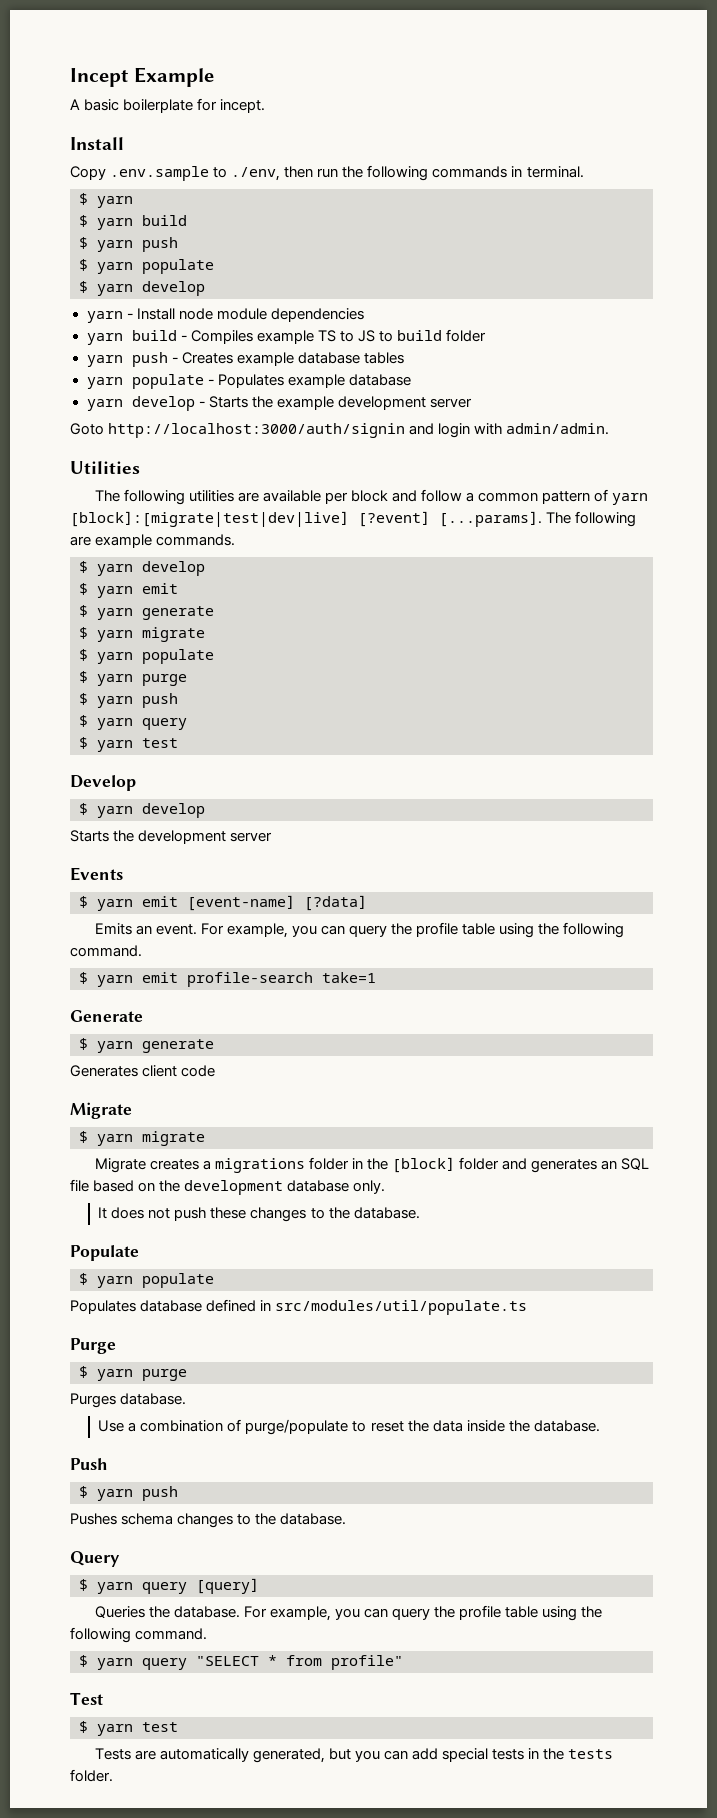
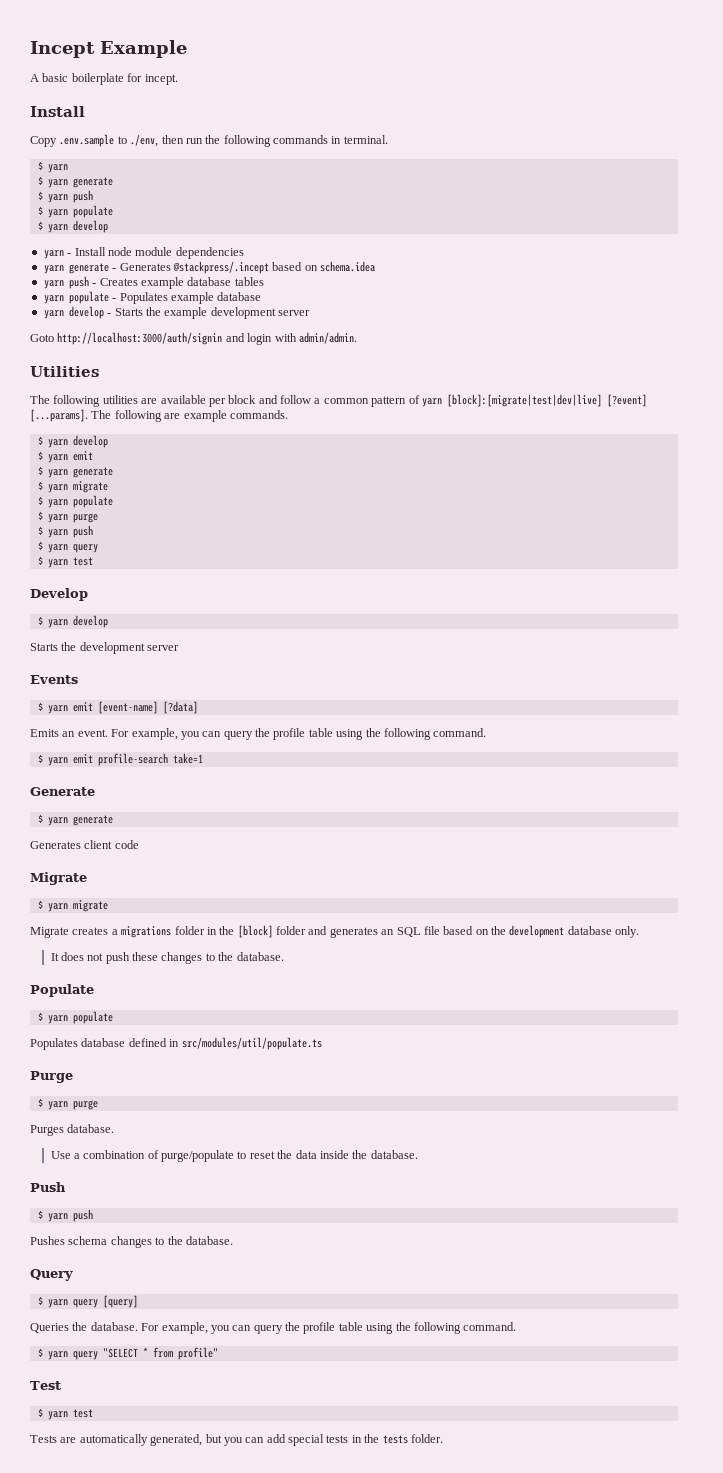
  Copy .env.sample to ./env, then run the following commands in terminal.
  $ yarn
- $ yarn build
+ $ yarn generate
- yarn build - Compiles example TS to JS to build folder
+ yarn generate - Generates @stackpress/.incept based on schema.idea

